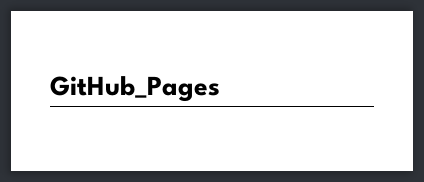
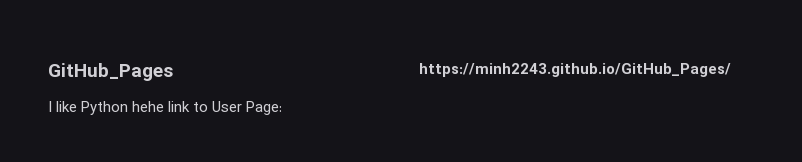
+ I like Python hehe link to User Page: https://minh2243.github.io/GitHub_Pages/

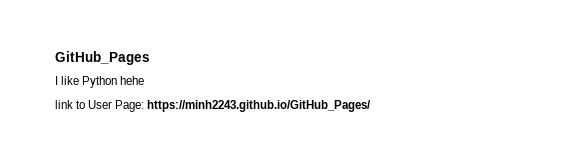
- I like Python hehe link to User Page: https://minh2243.github.io/GitHub_Pages/
+ I like Python hehe
+ link to User Page: https://minh2243.github.io/GitHub_Pages/

